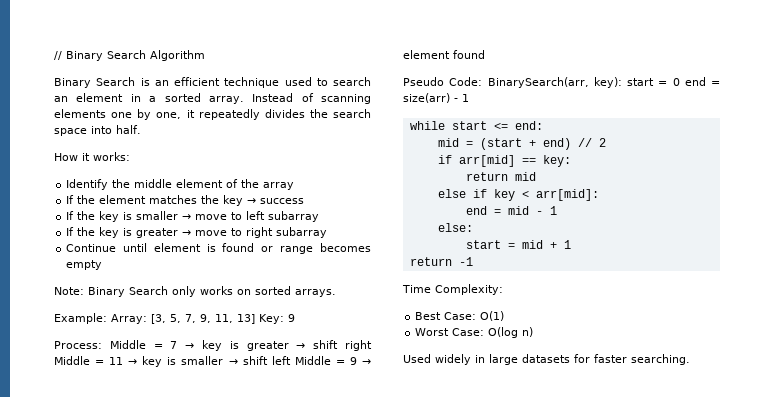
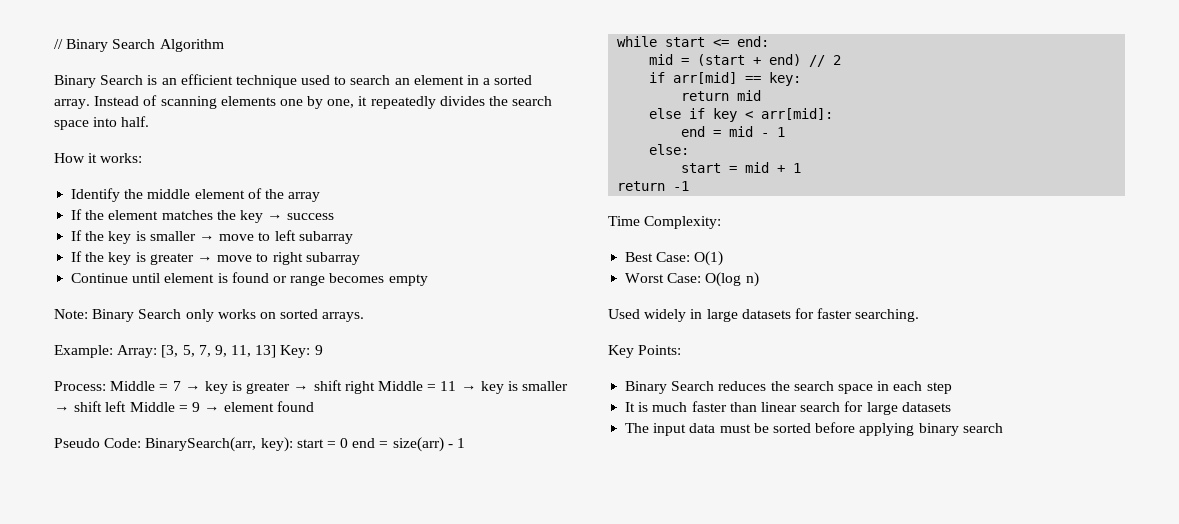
+ Key Points:
+ Binary Search reduces the search space in each step
+ It is much faster than linear search for large datasets
+ The input data must be sorted before applying binary search

